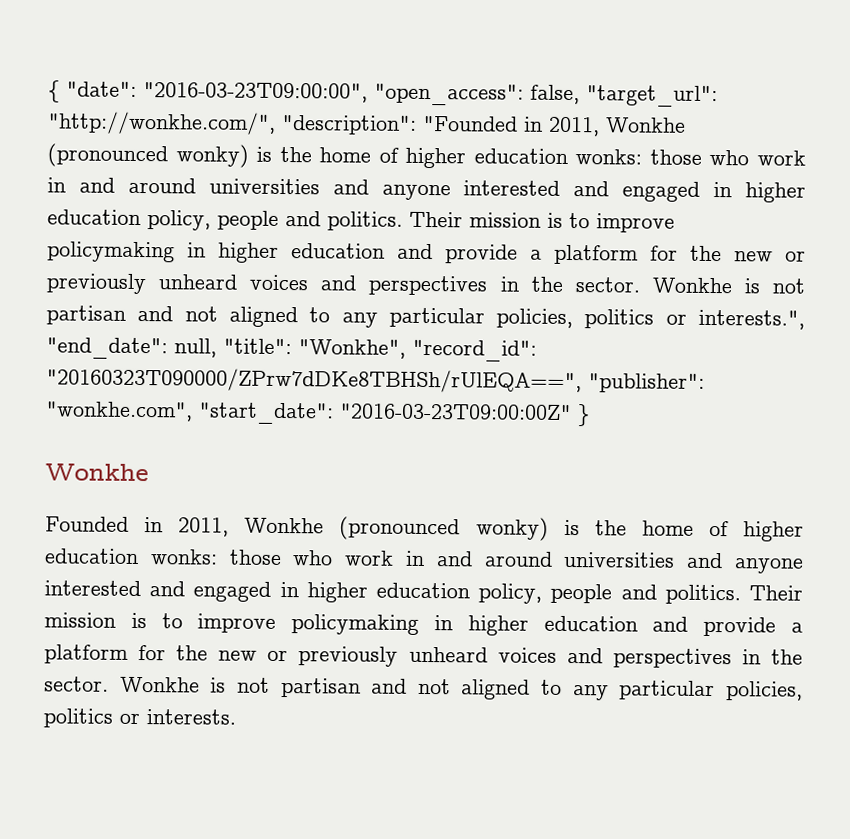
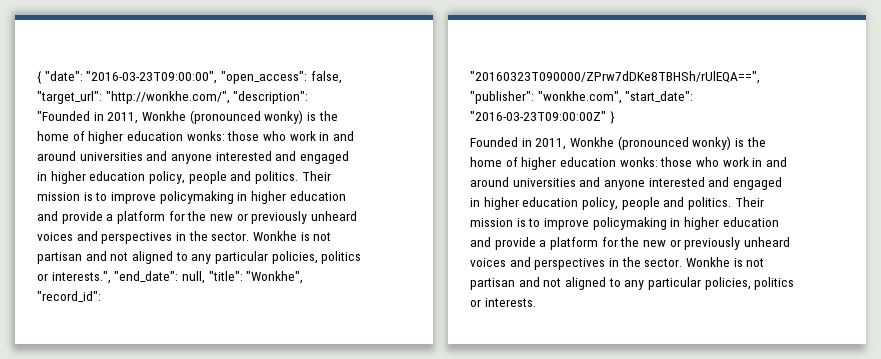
  Wonkhe is not partisan and not aligned to any particular policies, politics or interests.", "end_date": null, "title": "Wonkhe", "record_id": "20160323T090000/ZPrw7dDKe8TBHSh/rUlEQA==", "publisher": "wonkhe.com", "start_date": "2016-03-23T09:00:00Z" }
- Wonkhe

